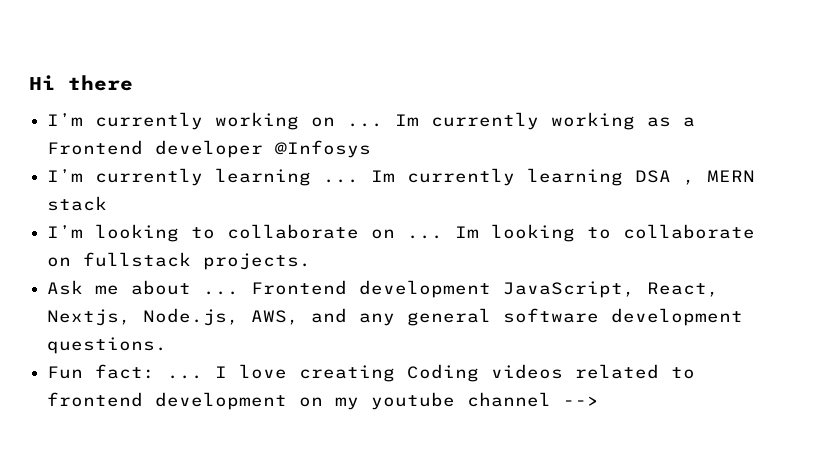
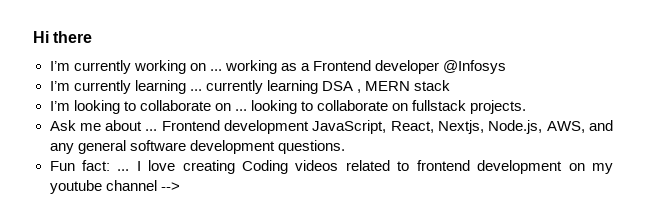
- I’m currently working on ... Im currently working as a Frontend developer @Infosys
+ I’m currently working on ... working as a Frontend developer @Infosys
- I’m currently learning ... Im currently learning DSA , MERN stack
+ I’m currently learning ... currently learning DSA , MERN stack
- I’m looking to collaborate on ... Im looking to collaborate on fullstack projects.
+ I’m looking to collaborate on ... looking to collaborate on fullstack projects.

